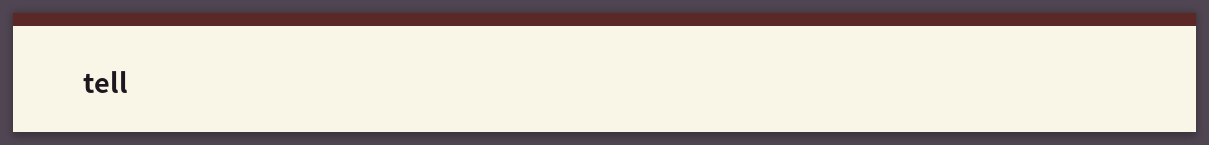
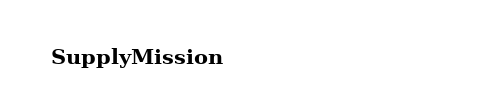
- tell
+ SupplyMission

